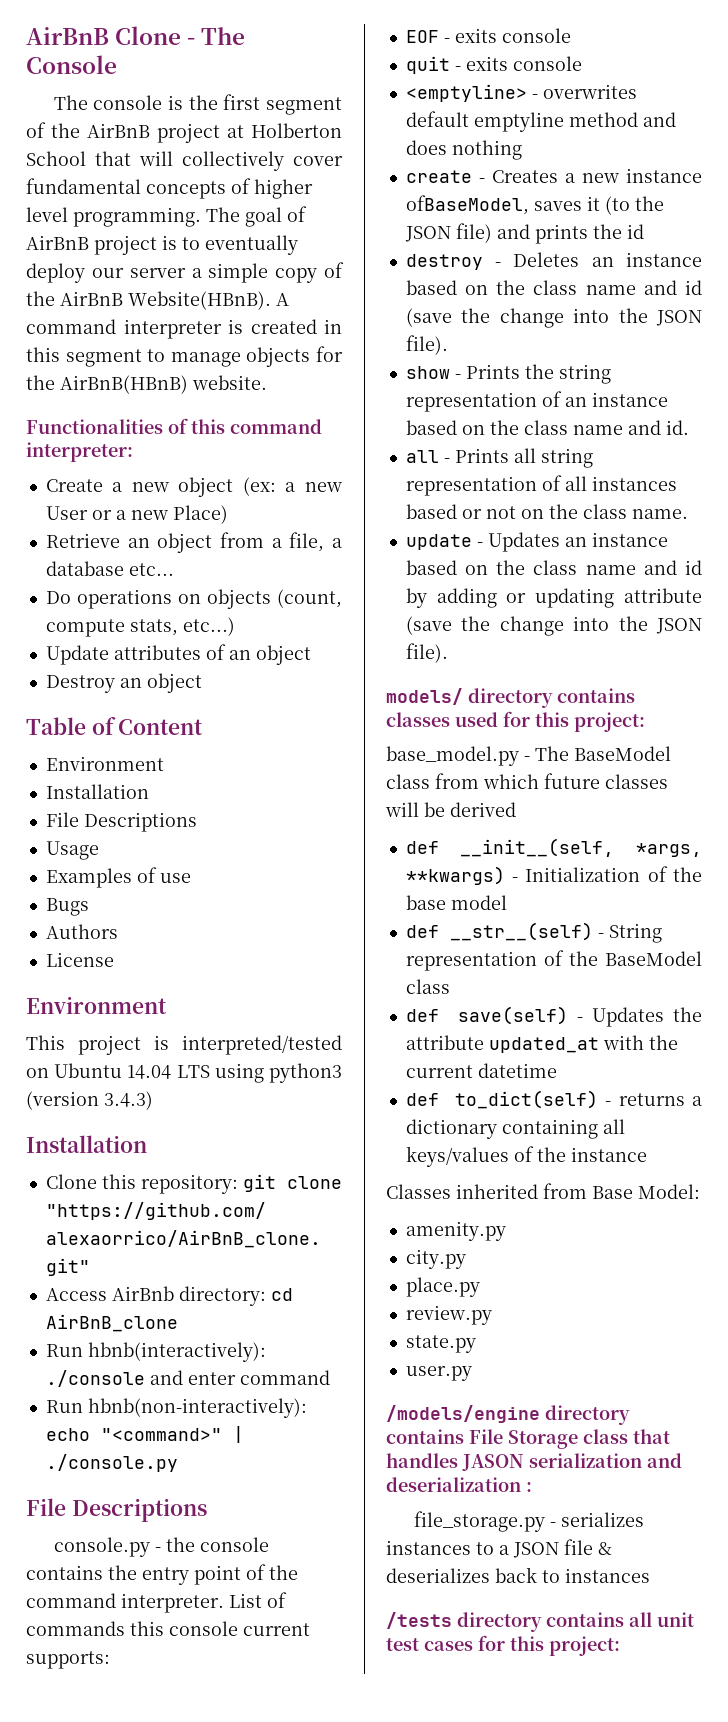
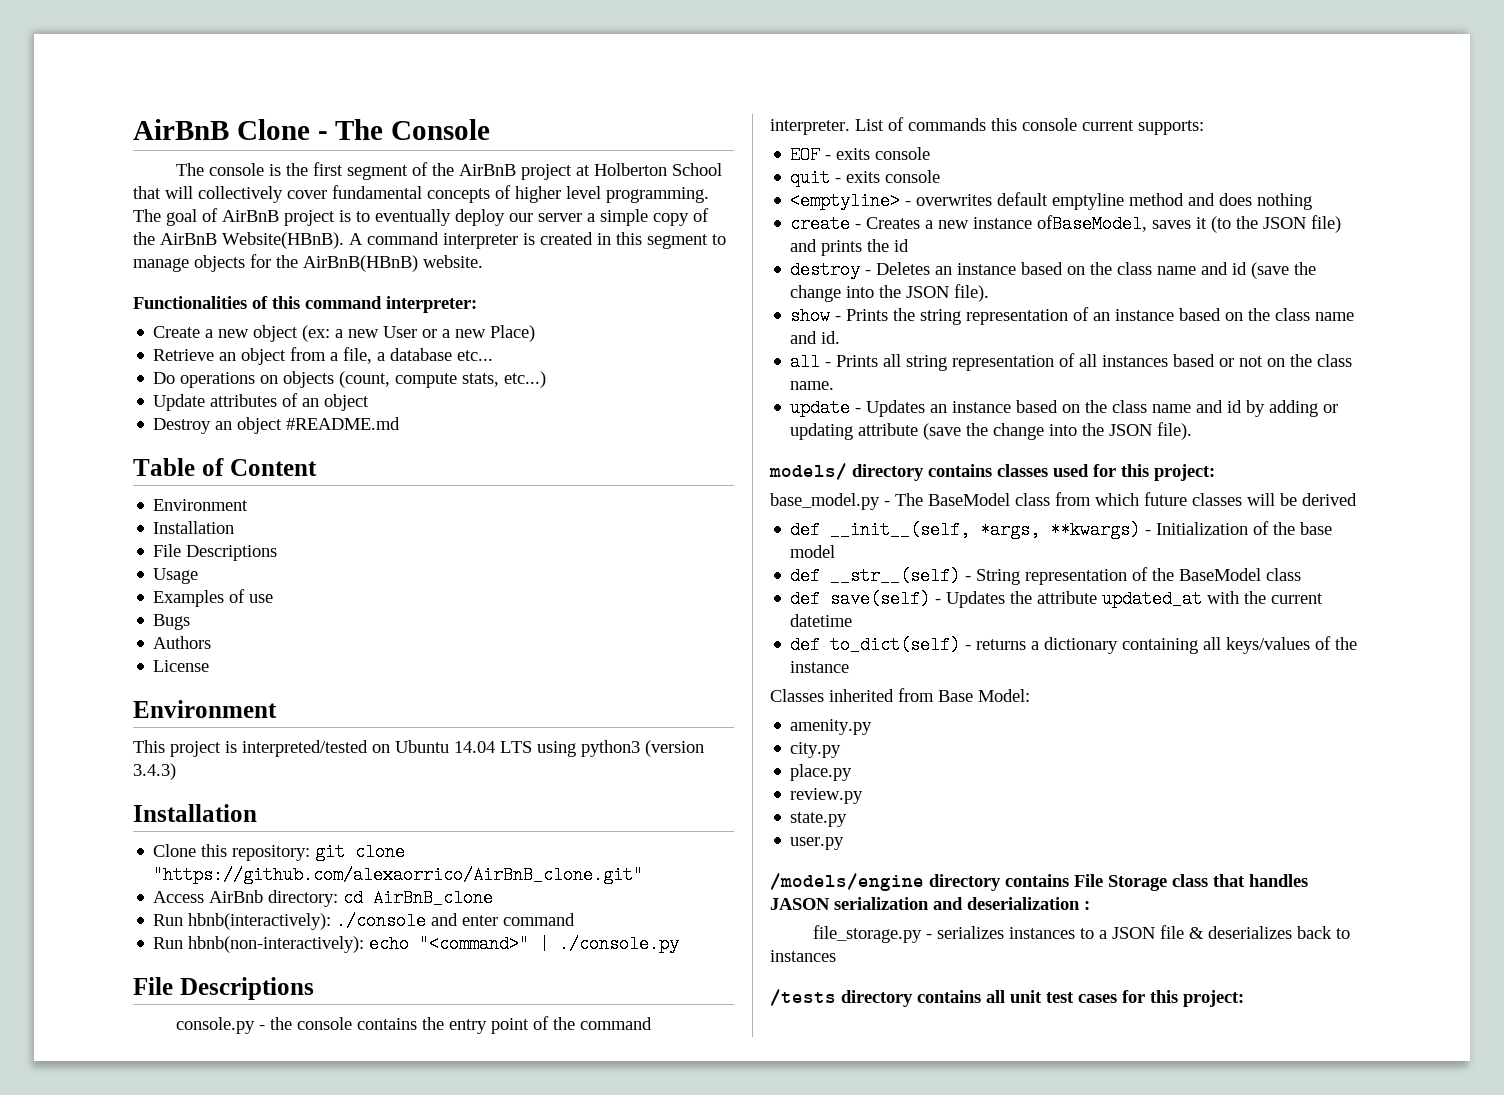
- Destroy an object
+ Destroy an object #README.md

